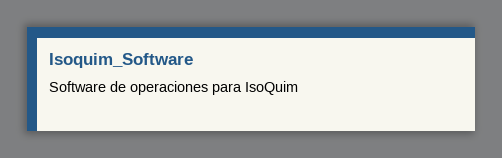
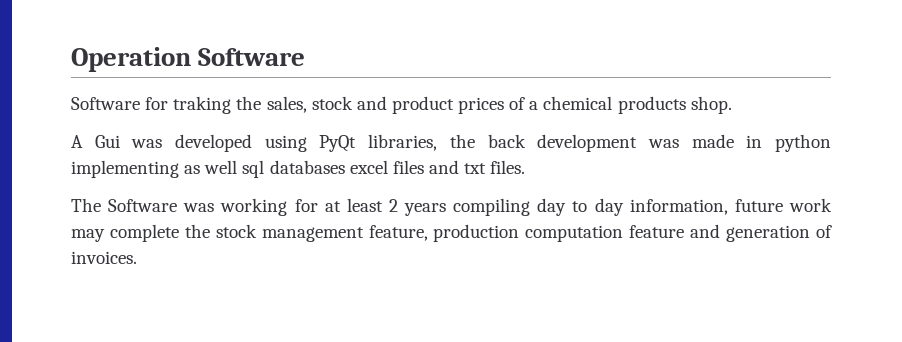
- Isoquim_Software
- Software de operaciones para IsoQuim
+ Operation Software
+ Software for traking the sales, stock and product prices of a chemical products shop.
+ A Gui was developed using PyQt libraries, the back development was made in python implementing as well sql databases excel files and txt files.
+ The Software was working for at least 2 years compiling day to day information, future work may complete the stock management feature, production computation feature and generation of invoices.

